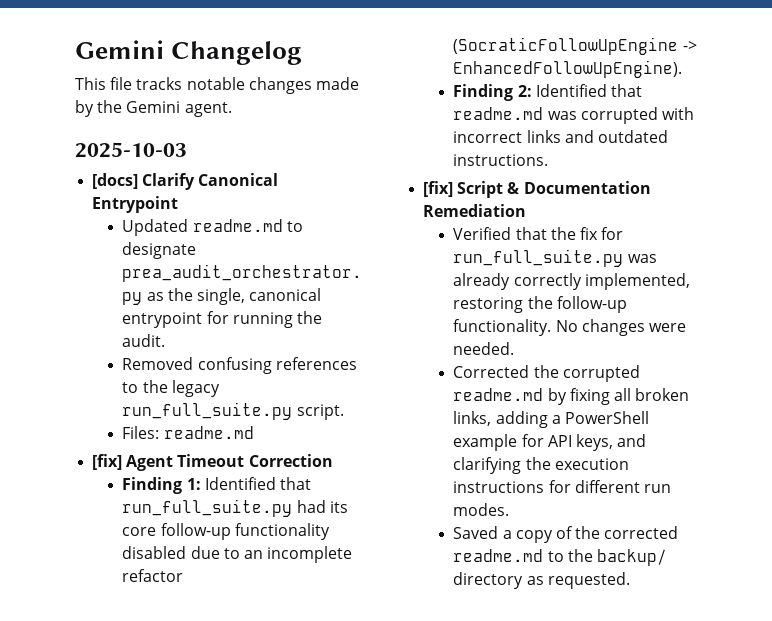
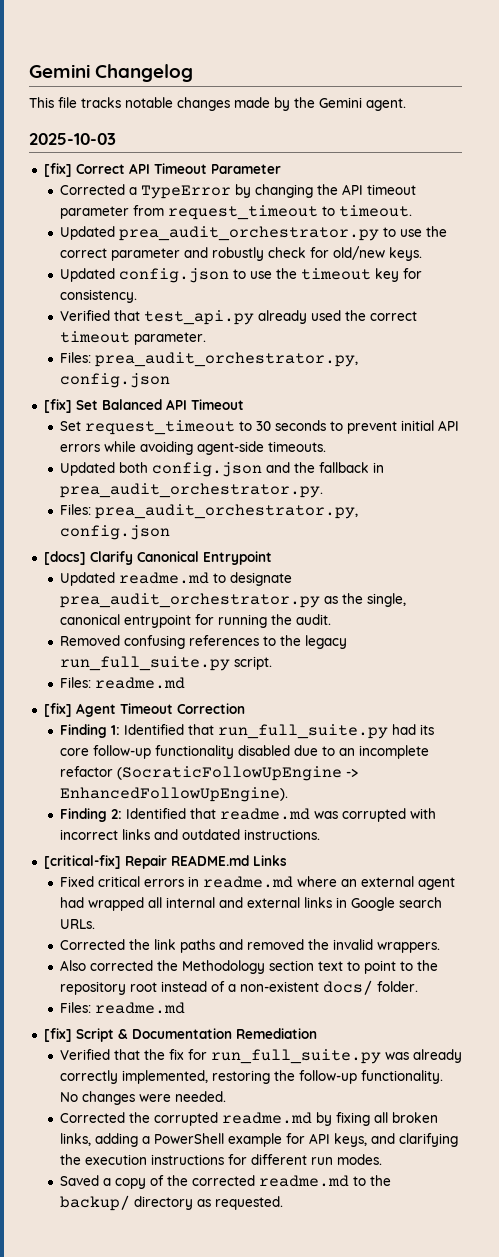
+ [fix] Correct API Timeout Parameter
+ Corrected a TypeError by changing the API timeout parameter from request_timeout to timeout.
+ Updated prea_audit_orchestrator.py to use the correct parameter and robustly check for old/new keys.
+ Updated config.json to use the timeout key for consistency.
+ Verified that test_api.py already used the correct timeout parameter.
+ Files: prea_audit_orchestrator.py, config.json
+ [fix] Set Balanced API Timeout
+ Set request_timeout to 30 seconds to prevent initial API errors while avoiding agent-side timeouts.
+ Updated both config.json and the fallback in prea_audit_orchestrator.py.
+ Files: prea_audit_orchestrator.py, config.json
+ [critical-fix] Repair README.md Links
+ Fixed critical errors in readme.md where an external agent had wrapped all internal and external links in Google search URLs.
+ Corrected the link paths and removed the invalid wrappers.
+ Also corrected the Methodology section text to point to the repository root instead of a non-existent docs/ folder.
+ Files: readme.md

